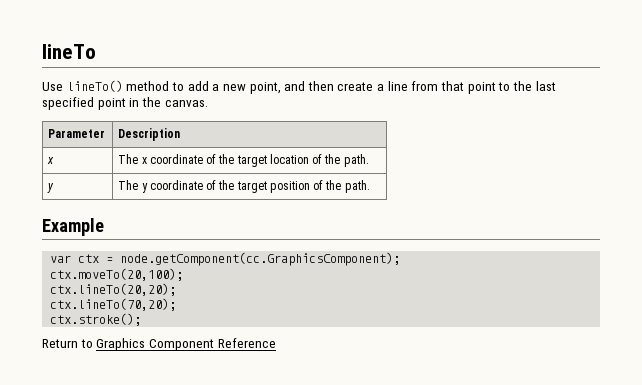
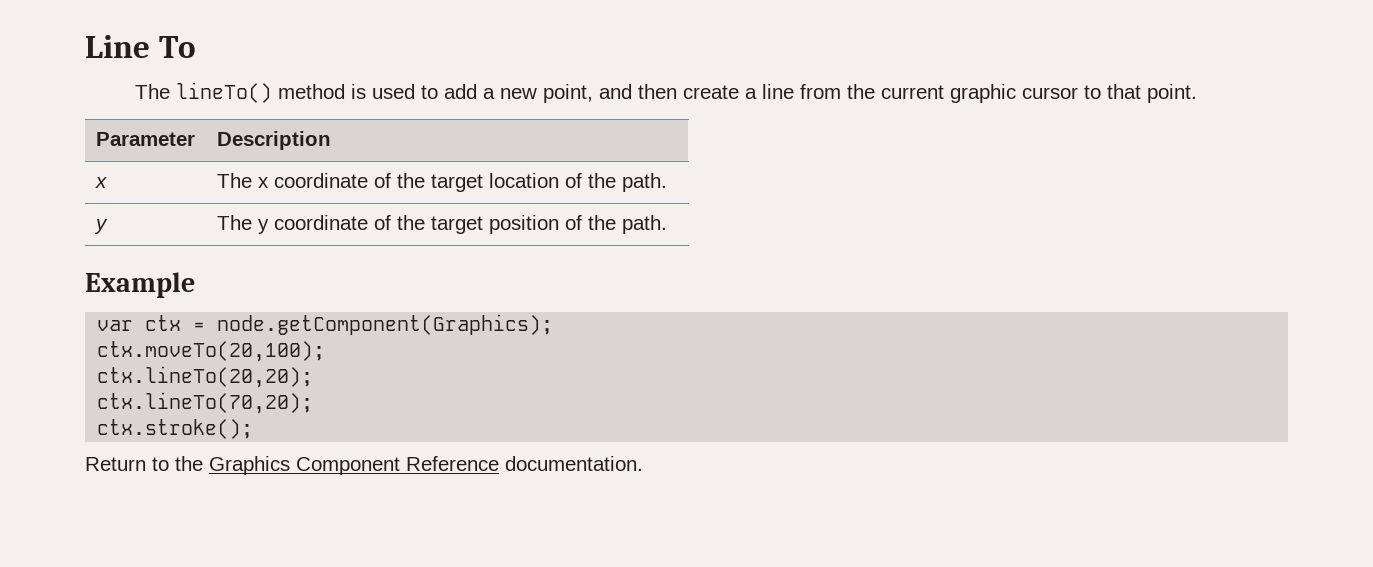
- lineTo
- Use lineTo() method to add a new point, and then create a line from that point to the last specified point in the canvas.
+ Line To
+ The lineTo() method is used to add a new point, and then create a line from the current graphic cursor to that point.
- var ctx = node.getComponent(cc.GraphicsComponent);
+ var ctx = node.getComponent(Graphics);
- Return to Graphics Component Reference
+ Return to the Graphics Component Reference documentation.

